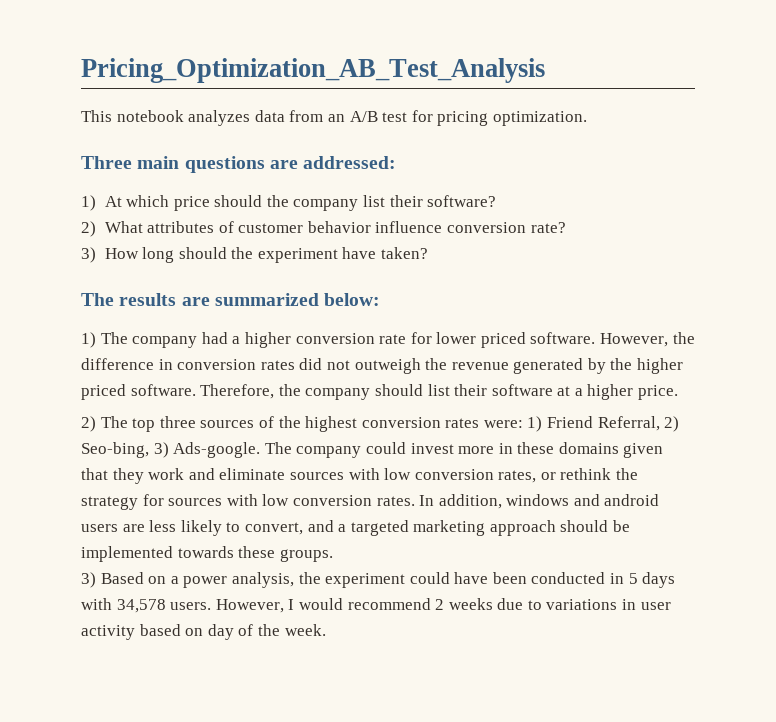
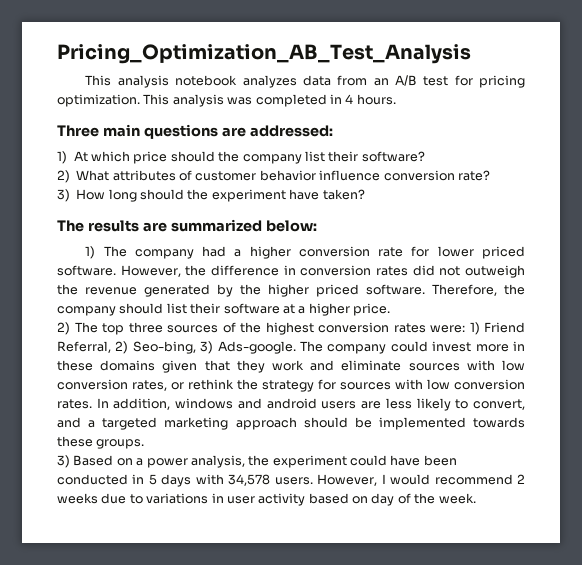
- This notebook analyzes data from an A/B test for pricing optimization.
+ This analysis notebook analyzes data from an A/B test for pricing optimization. This analysis was completed in 4 hours.

